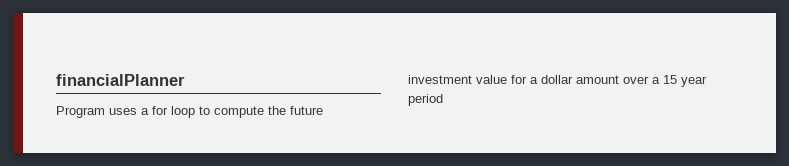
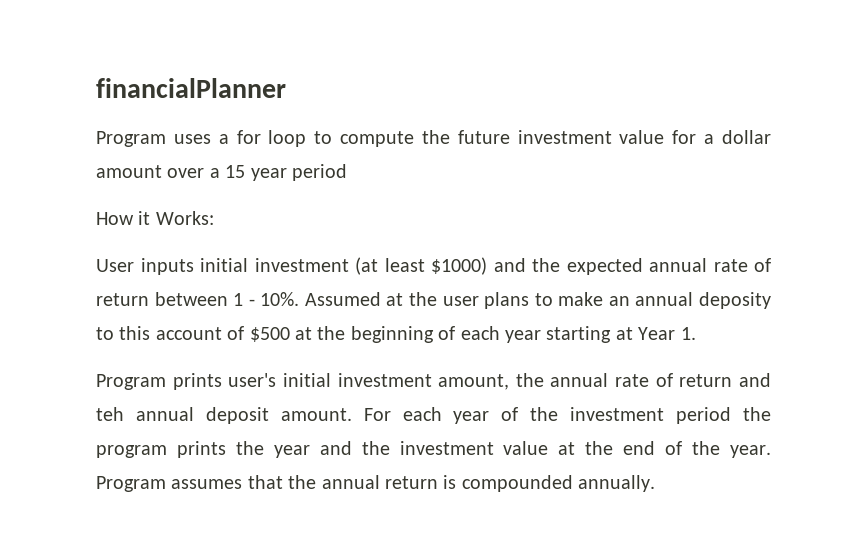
+ How it Works:
+ User inputs initial investment (at least $1000) and the expected annual rate of return between 1 - 10%. Assumed at the user plans to make an annual deposity to this account of $500 at the beginning of each year starting at Year 1.
+ Program prints user's initial investment amount, the annual rate of return and teh annual deposit amount. For each year of the investment period the program prints the year and the investment value at the end of the year. Program assumes that the annual return is compounded annually.

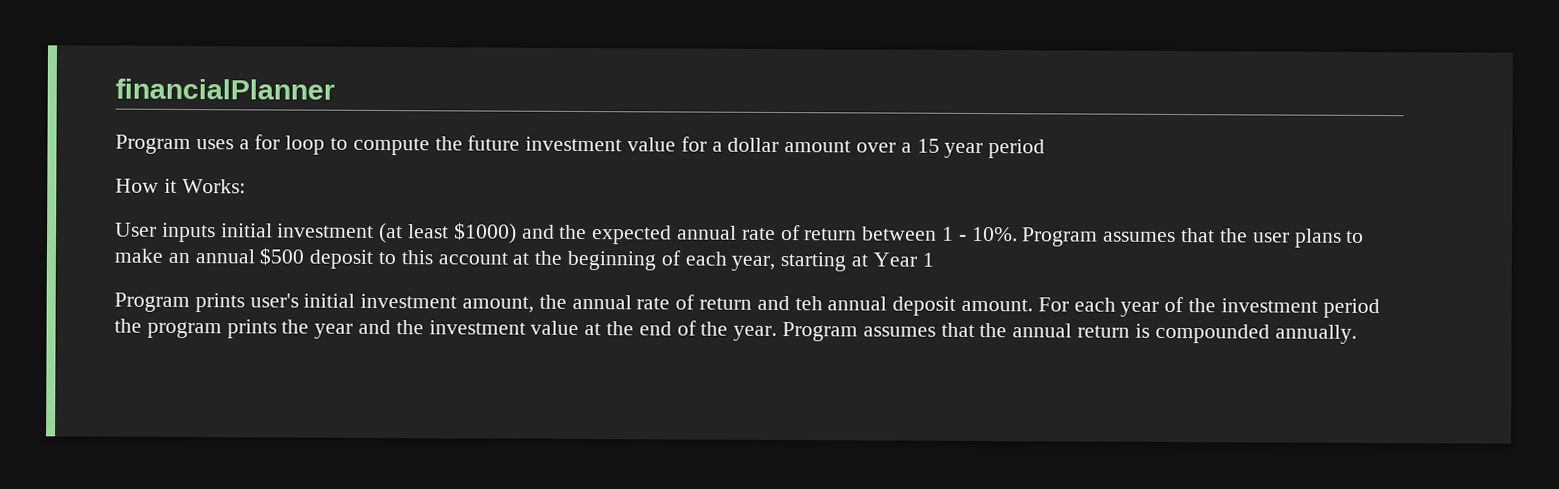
- Assumed at the user plans to make an annual deposity to this account of $500 at the beginning of each year starting at Year 1.
+ Program assumes that the user plans to make an annual $500 deposit to this account at the beginning of each year, starting at Year 1

